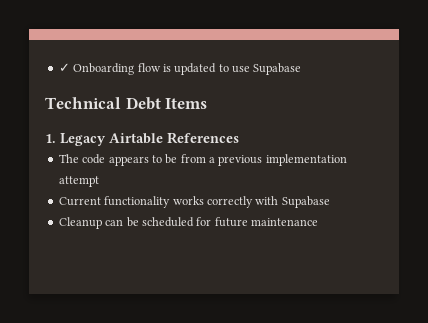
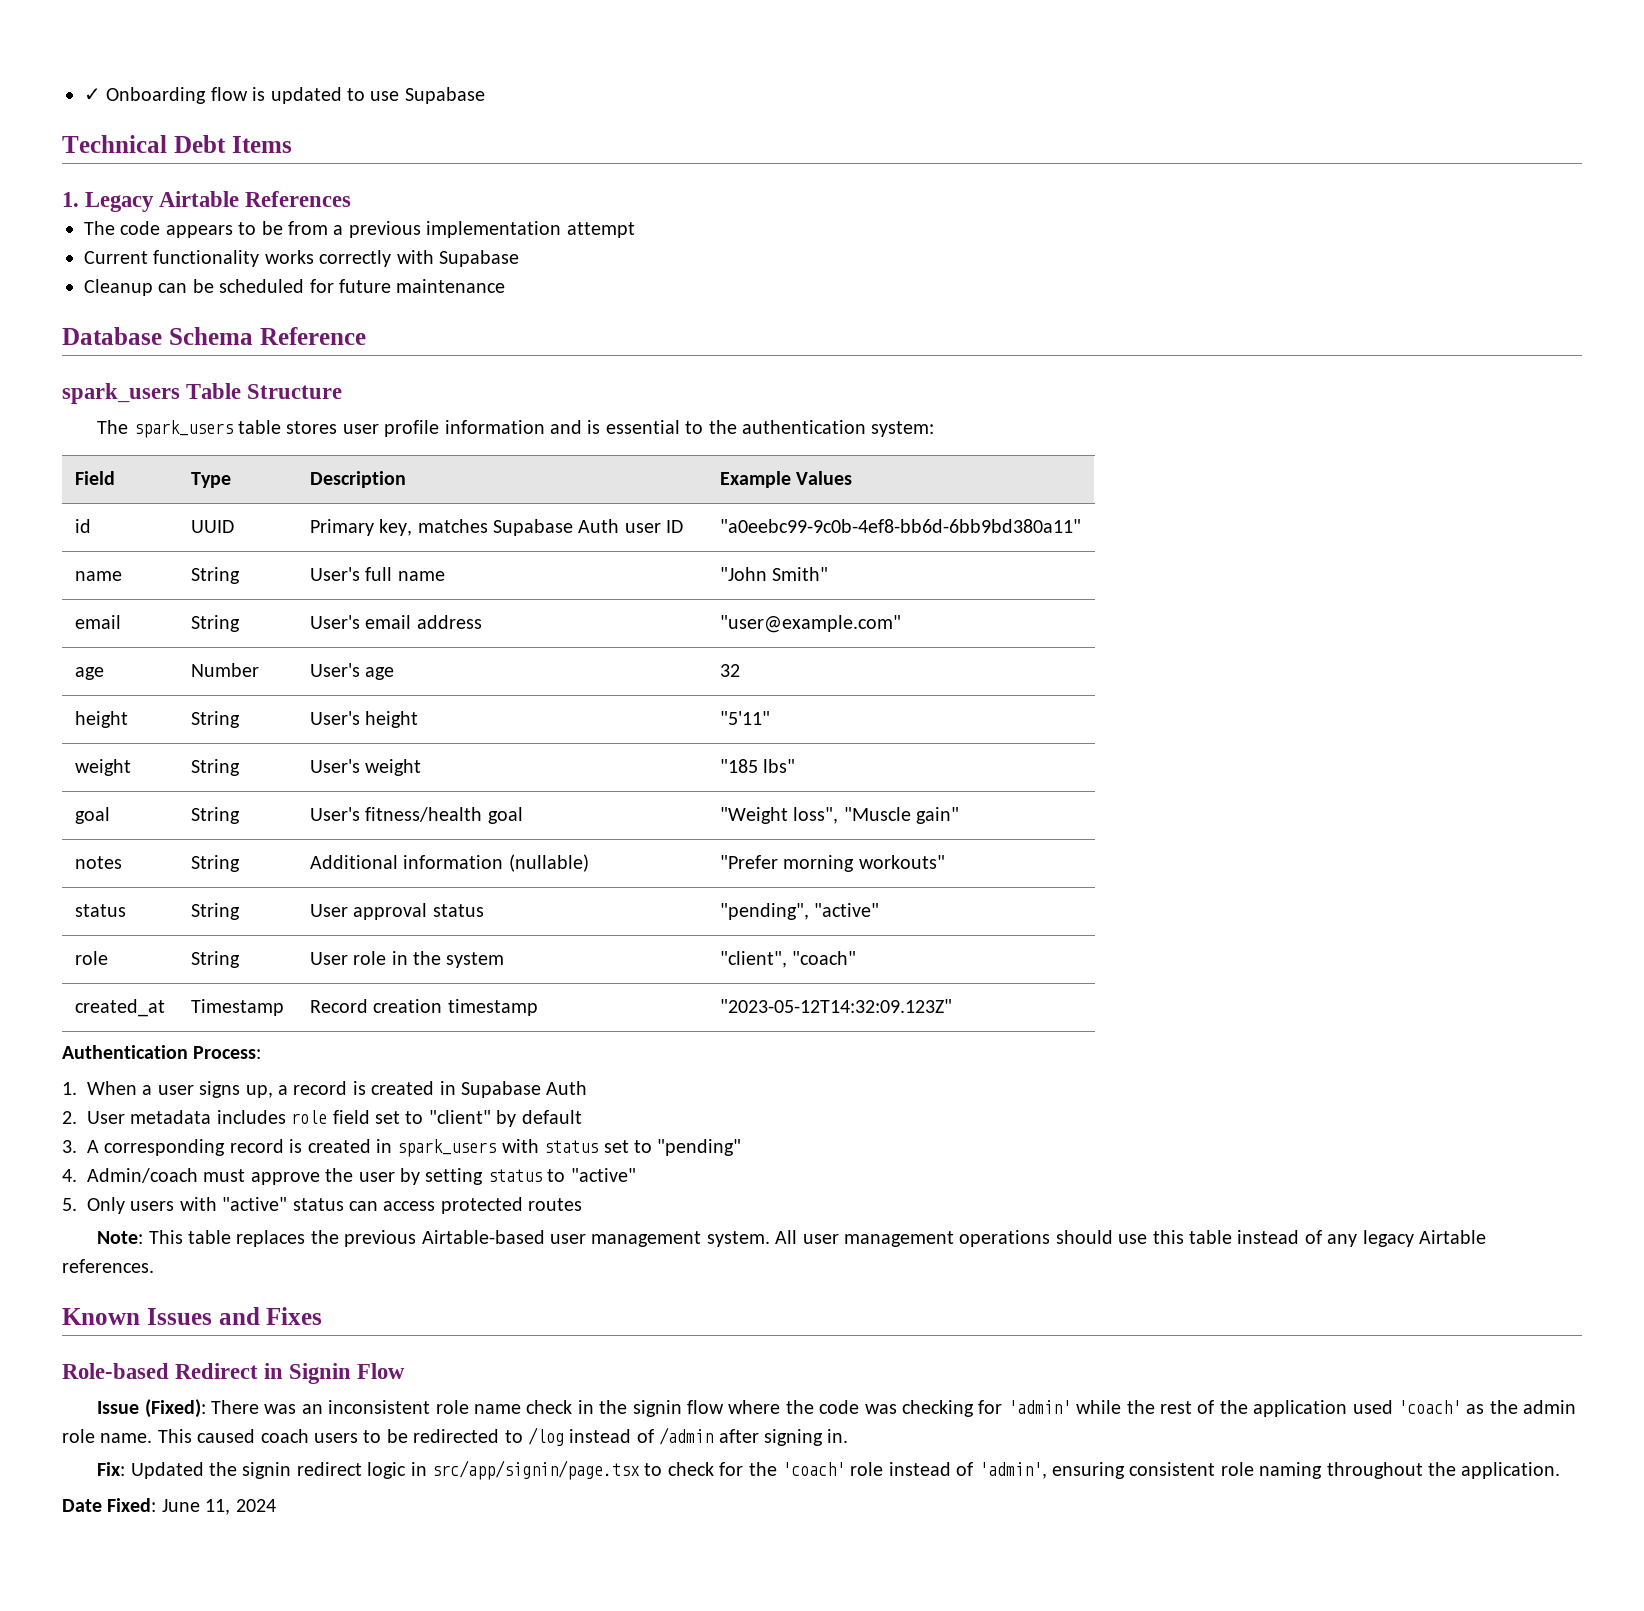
+ Database Schema Reference
+ spark_users Table Structure
+ The spark_users table stores user profile information and is essential to the authentication system:
+ Field | Type | Description | Example Values
+ id | UUID | Primary key, matches Supabase Auth user ID | "a0eebc99-9c0b-4ef8-bb6d-6bb9bd380a11"
+ name | String | User's full name | "John Smith"
+ email | String | User's email address | "user@example.com"
+ age | Number | User's age | 32
+ height | String | User's height | "5'11"
+ weight | String | User's weight | "185 lbs"
+ goal | String | User's fitness/health goal | "Weight loss", "Muscle gain"
+ notes | String | Additional information (nullable) | "Prefer morning workouts"
+ status | String | User approval status | "pending", "active"
+ role | String | User role in the system | "client", "coach"
+ created_at | Timestamp | Record creation timestamp | "2023-05-12T14:32:09.123Z"
+ Authentication Process:
+ 1. When a user signs up, a record is created in Supabase Auth
+ 2. User metadata includes role field set to "client" by default
+ 3. A corresponding record is created in spark_users with status set to "pending"
+ 4. Admin/coach must approve the user by setting status to "active"
+ 5. Only users with "active" status can access protected routes
+ Note: This table replaces the previous Airtable-based user management system. All user management operations should use this table instead of any legacy Airtable references.
+ Known Issues and Fixes
+ Role-based Redirect in Signin Flow
+ Issue (Fixed): There was an inconsistent role name check in the signin flow where the code was checking for 'admin' while the rest of the application used 'coach' as the admin role name. This caused coach users to be redirected to /log instead of /admin after signing in.
+ Fix: Updated the signin redirect logic in src/app/signin/page.tsx to check for the 'coach' role instead of 'admin', ensuring consistent role naming throughout the application.
+ Date Fixed: June 11, 2024

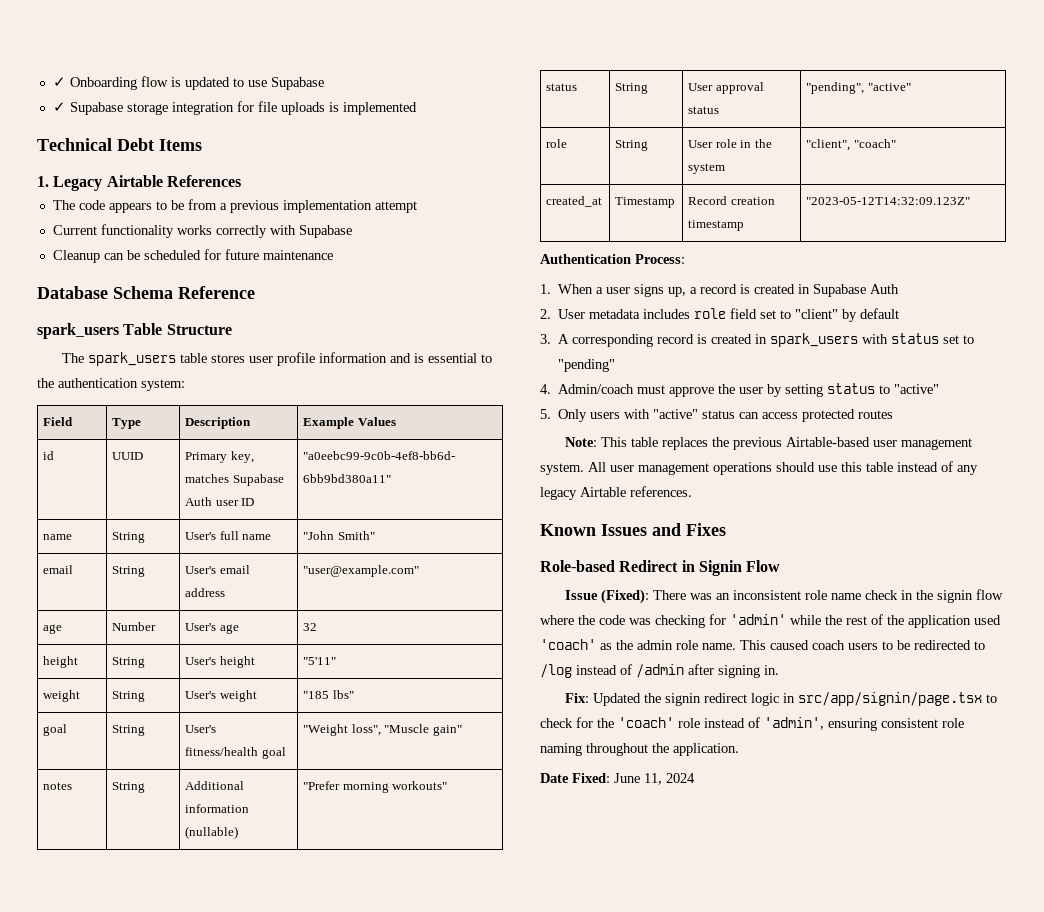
+ ✓ Supabase storage integration for file uploads is implemented

